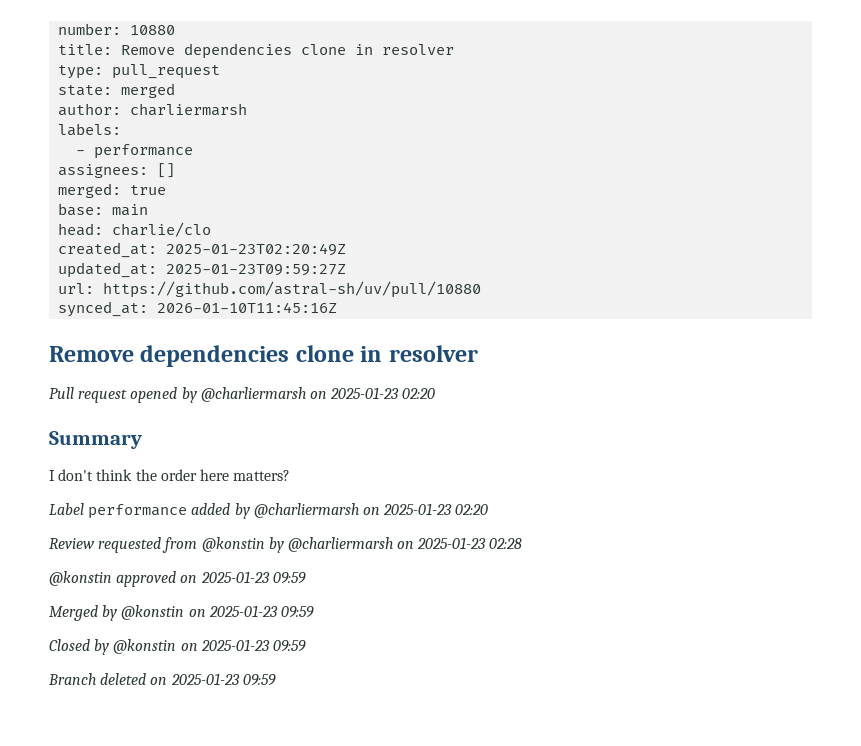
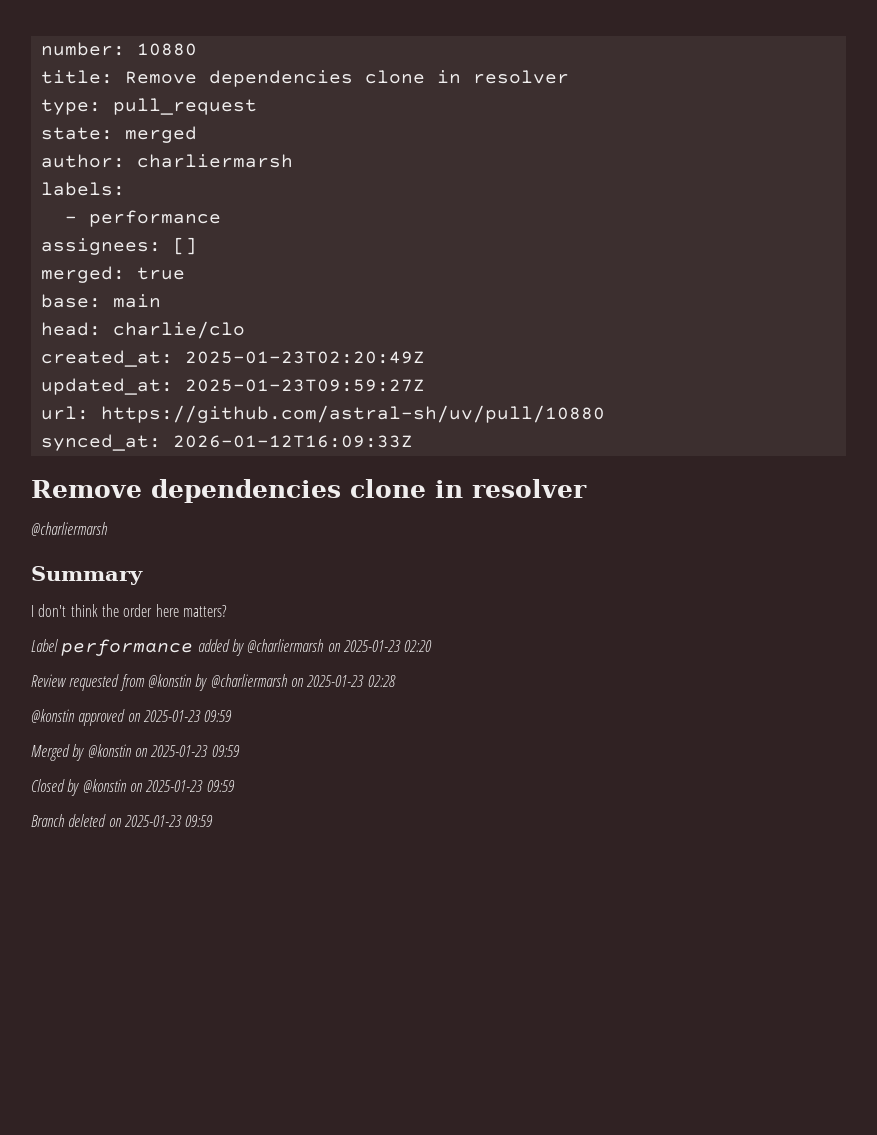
- synced_at: 2026-01-10T11:45:16Z
+ synced_at: 2026-01-12T16:09:33Z
  Remove dependencies clone in resolver
- Pull request opened by @charliermarsh on 2025-01-23 02:20
+ @charliermarsh

